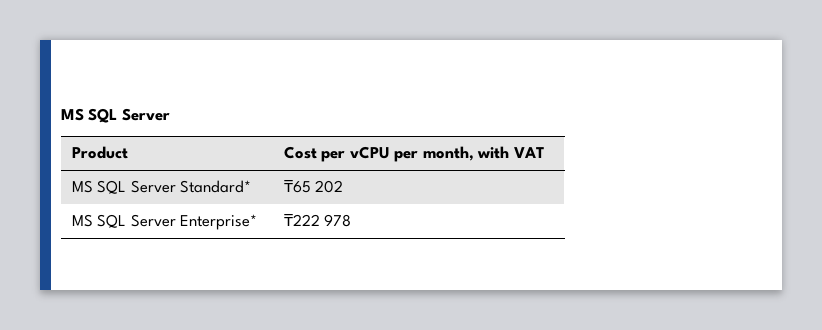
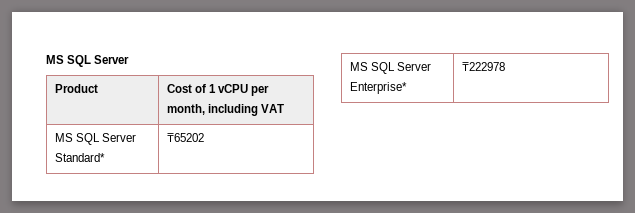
- Product | Cost per vCPU per month, with VAT
+ Product | Cost of 1 vCPU per month, including VAT
- MS SQL Server Standard* | ₸65 202
+ MS SQL Server Standard* | ₸65202
- MS SQL Server Enterprise* | ₸222 978
+ MS SQL Server Enterprise* | ₸222978

